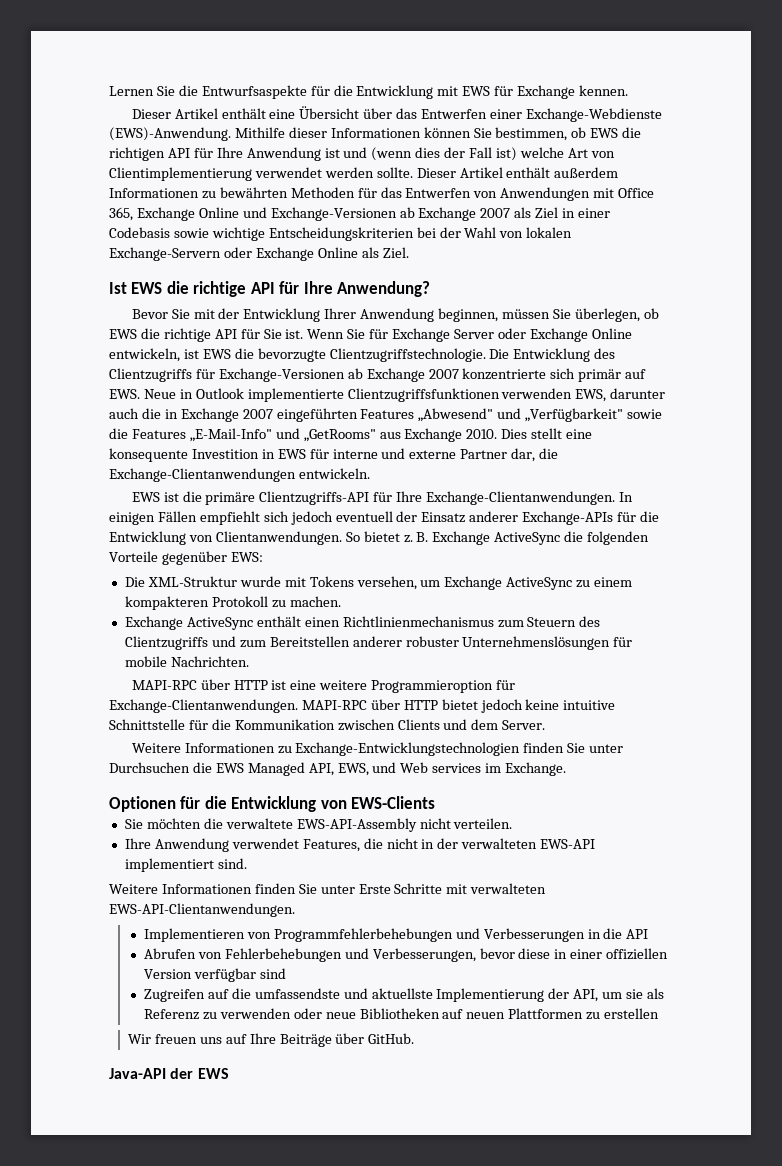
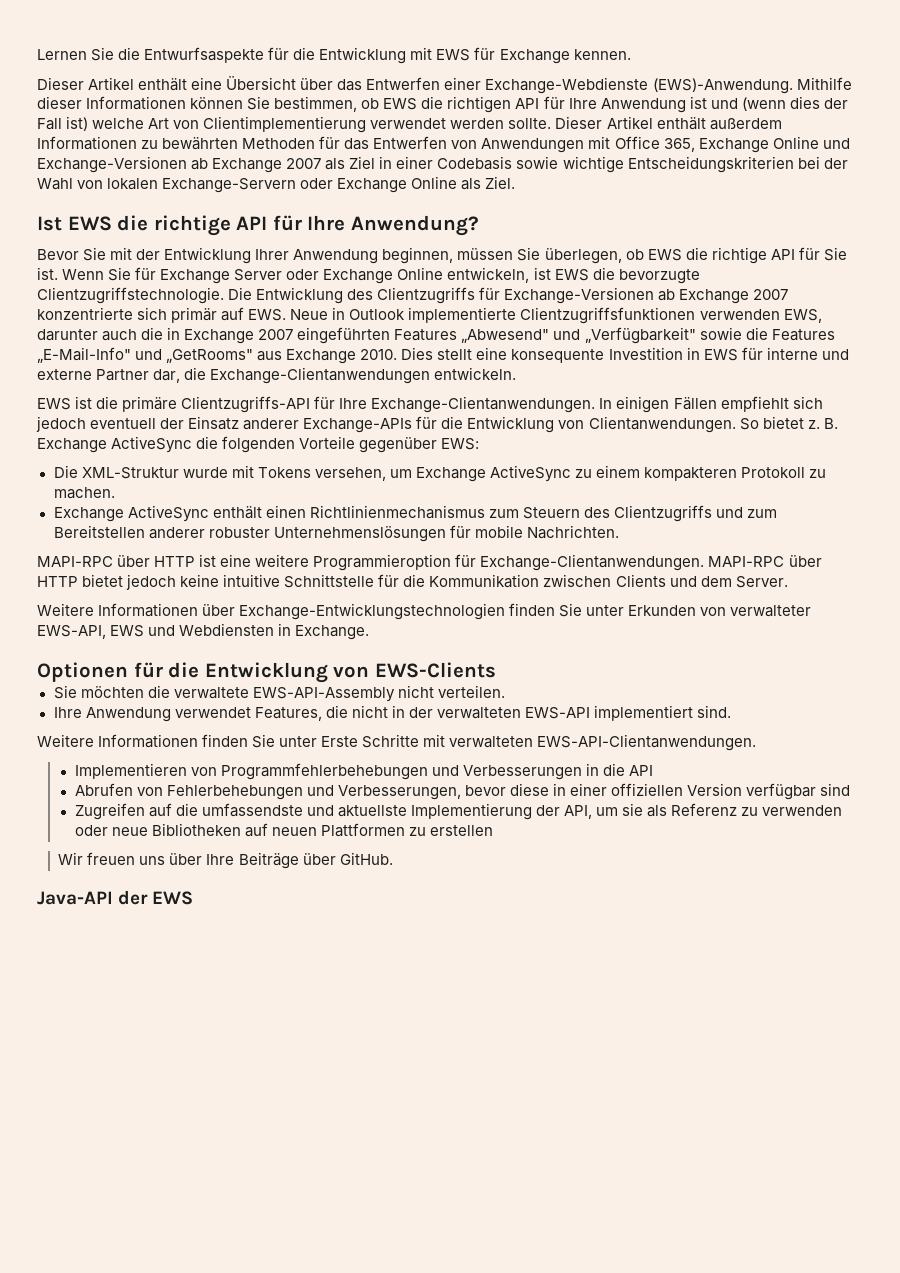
- Weitere Informationen zu Exchange-Entwicklungstechnologien finden Sie unter Durchsuchen die EWS Managed API, EWS, und Web services im Exchange.
+ Weitere Informationen über Exchange-Entwicklungstechnologien finden Sie unter Erkunden von verwalteter EWS-API, EWS und Webdiensten in Exchange.
- Wir freuen uns auf Ihre Beiträge über GitHub.
+ Wir freuen uns über Ihre Beiträge über GitHub.

